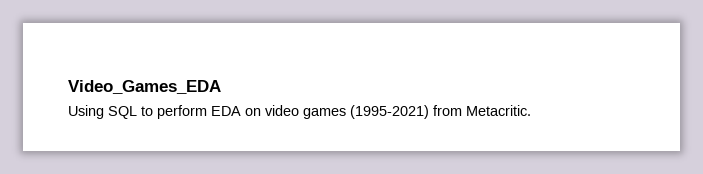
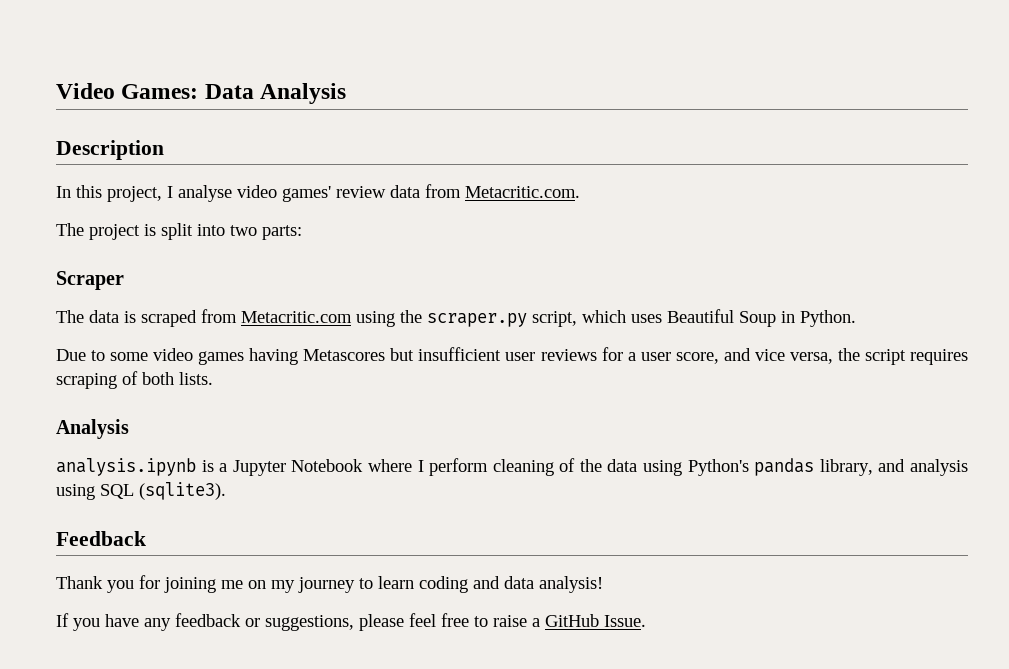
- Video_Games_EDA
- Using SQL to perform EDA on video games (1995-2021) from Metacritic.
+ Video Games: Data Analysis
+ Description
+ In this project, I analyse video games' review data from Metacritic.com.
+ The project is split into two parts:
+ Scraper
+ The data is scraped from Metacritic.com using the scraper.py script, which uses Beautiful Soup in Python.
+ Due to some video games having Metascores but insufficient user reviews for a user score, and vice versa, the script requires scraping of both lists.
+ Analysis
+ analysis.ipynb is a Jupyter Notebook where I perform cleaning of the data using Python's pandas library, and analysis using SQL (sqlite3).
+ Feedback
+ Thank you for joining me on my journey to learn coding and data analysis!
+ If you have any feedback or suggestions, please feel free to raise a GitHub Issue.

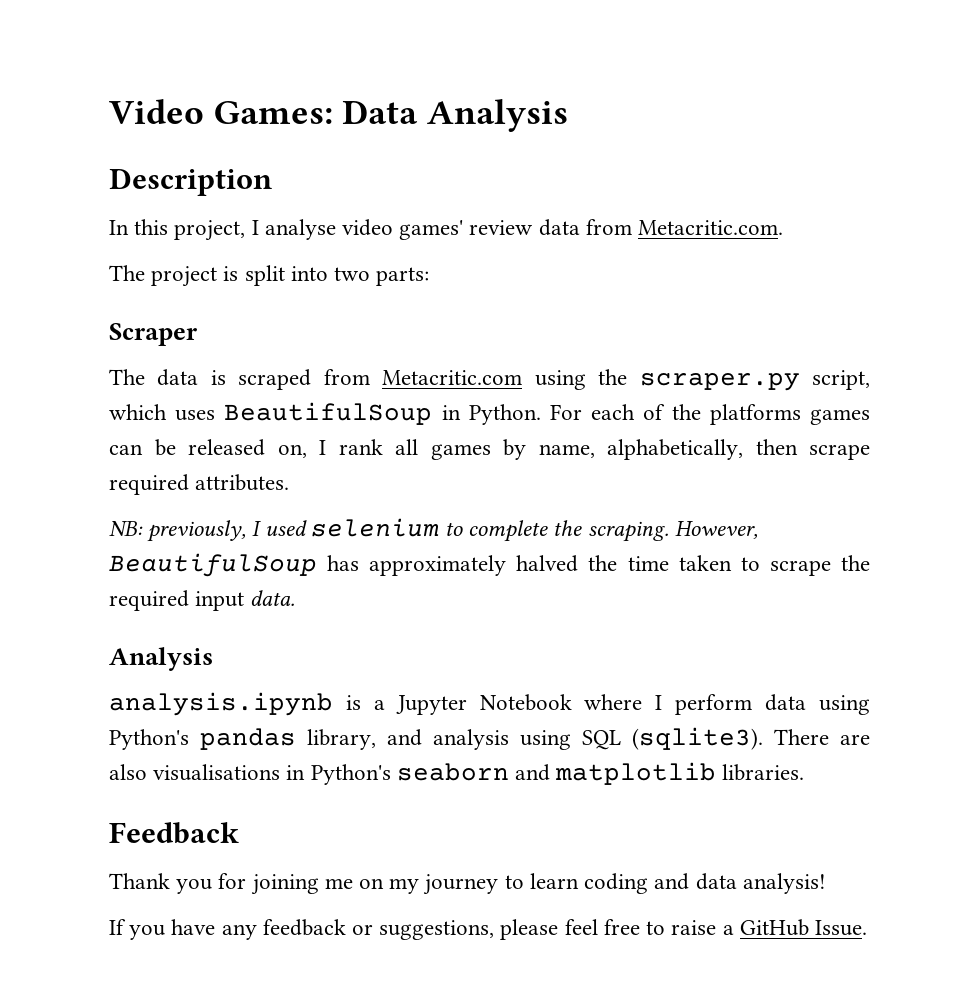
- The data is scraped from Metacritic.com using the scraper.py script, which uses Beautiful Soup in Python.
- Due to some video games having Metascores but insufficient user reviews for a user score, and vice versa, the script requires scraping of both lists.
+ The data is scraped from Metacritic.com using the scraper.py script, which uses BeautifulSoup in Python. For each of the platforms games can be released on, I rank all games by name, alphabetically, then scrape required attributes.
+ NB: previously, I used selenium to complete the scraping. However, BeautifulSoup has approximately halved the time taken to scrape the required input data.
- analysis.ipynb is a Jupyter Notebook where I perform cleaning of the data using Python's pandas library, and analysis using SQL (sqlite3).
+ analysis.ipynb is a Jupyter Notebook where I perform data using Python's pandas library, and analysis using SQL (sqlite3). There are also visualisations in Python's seaborn and matplotlib libraries.

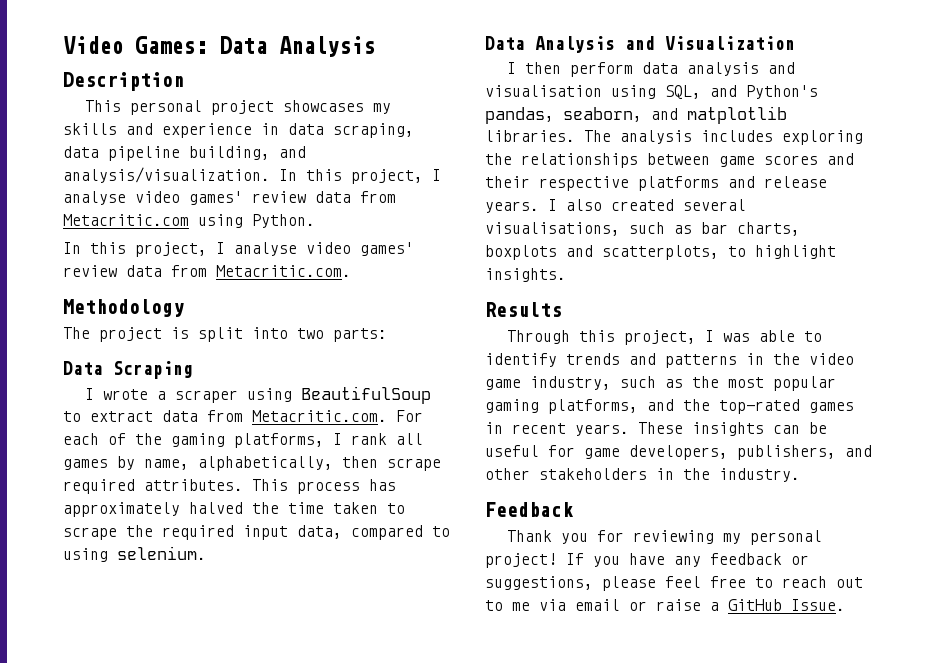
+ This personal project showcases my skills and experience in data scraping, data pipeline building, and analysis/visualization. In this project, I analyse video games' review data from Metacritic.com using Python.
+ Methodology
- Scraper
- The data is scraped from Metacritic.com using the scraper.py script, which uses BeautifulSoup in Python. For each of the platforms games can be released on, I rank all games by name, alphabetically, then scrape required attributes.
- NB: previously, I used selenium to complete the scraping. However, BeautifulSoup has approximately halved the time taken to scrape the required input data.
- Analysis
- analysis.ipynb is a Jupyter Notebook where I perform data using Python's pandas library, and analysis using SQL (sqlite3). There are also visualisations in Python's seaborn and matplotlib libraries.
+ Data Scraping
+ I wrote a scraper using BeautifulSoup to extract data from Metacritic.com. For each of the gaming platforms, I rank all games by name, alphabetically, then scrape required attributes. This process has approximately halved the time taken to scrape the required input data, compared to using selenium.
+ Data Analysis and Visualization
+ I then perform data analysis and visualisation using SQL, and Python's pandas, seaborn, and matplotlib libraries. The analysis includes exploring the relationships between game scores and their respective platforms and release years. I also created several visualisations, such as bar charts, boxplots and scatterplots, to highlight insights.
+ Results
+ Through this project, I was able to identify trends and patterns in the video game industry, such as the most popular gaming platforms, and the top-rated games in recent years. These insights can be useful for game developers, publishers, and other stakeholders in the industry.
  Feedback
- Thank you for joining me on my journey to learn coding and data analysis!
- If you have any feedback or suggestions, please feel free to raise a GitHub Issue.
+ Thank you for reviewing my personal project! If you have any feedback or suggestions, please feel free to reach out to me via email or raise a GitHub Issue.

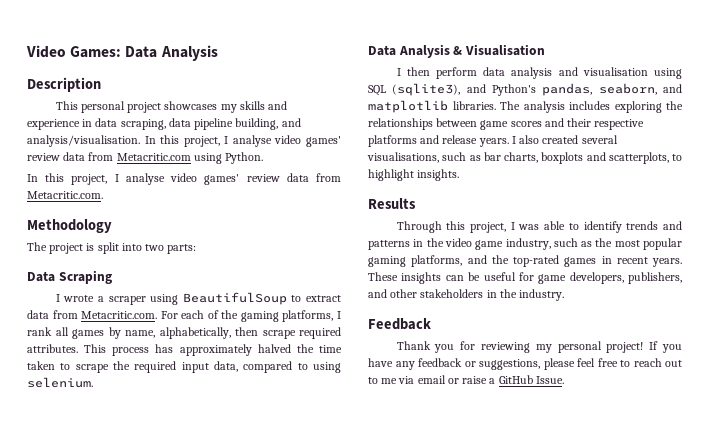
- This personal project showcases my skills and experience in data scraping, data pipeline building, and analysis/visualization.
+ This personal project showcases my skills and experience in data scraping, data pipeline building, and analysis/visualisation.
- Data Analysis and Visualization
+ Data Analysis & Visualisation
- I then perform data analysis and visualisation using SQL, and Python's pandas, seaborn, and matplotlib libraries.
+ I then perform data analysis and visualisation using SQL (sqlite3), and Python's pandas, seaborn, and matplotlib libraries.

